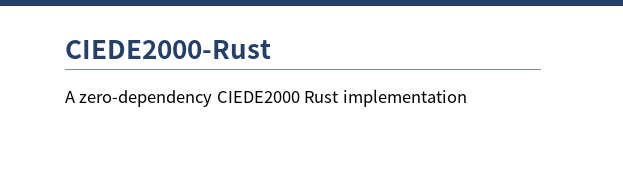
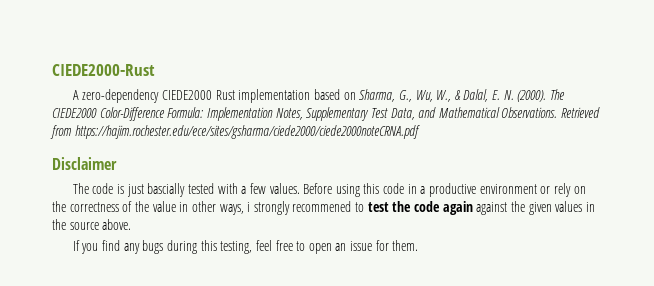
- A zero-dependency CIEDE2000 Rust implementation
+ A zero-dependency CIEDE2000 Rust implementation based on Sharma, G., Wu, W., & Dalal, E. N. (2000). The CIEDE2000 Color-Difference Formula: Implementation Notes, Supplementary Test Data, and Mathematical Observations. Retrieved from https://hajim.rochester.edu/ece/sites/gsharma/ciede2000/ciede2000noteCRNA.pdf
+ Disclaimer
+ The code is just bascially tested with a few values. Before using this code in a productive environment or rely on the correctness of the value in other ways, i strongly recommened to test the code again against the given values in the source above.
+ If you find any bugs during this testing, feel free to open an issue for them.

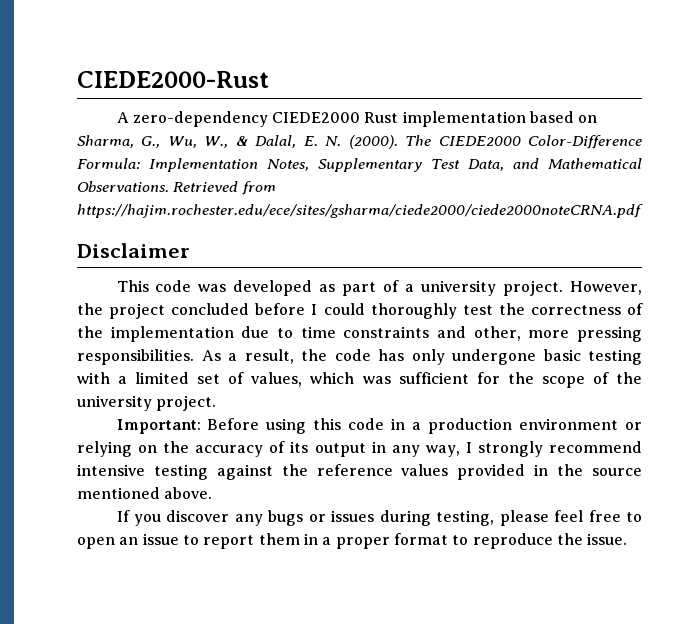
- The code is just bascially tested with a few values. Before using this code in a productive environment or rely on the correctness of the value in other ways, i strongly recommened to test the code again against the given values in the source above.
+ This code was developed as part of a university project. However, the project concluded before I could thoroughly test the correctness of the implementation due to time constraints and other, more pressing responsibilities. As a result, the code has only undergone basic testing with a limited set of values, which was sufficient for the scope of the university project.
+ Important: Before using this code in a production environment or relying on the accuracy of its output in any way, I strongly recommend intensive testing against the reference values provided in the source mentioned above.
- If you find any bugs during this testing, feel free to open an issue for them.
+ If you discover any bugs or issues during testing, please feel free to open an issue to report them in a proper format to reproduce the issue.

